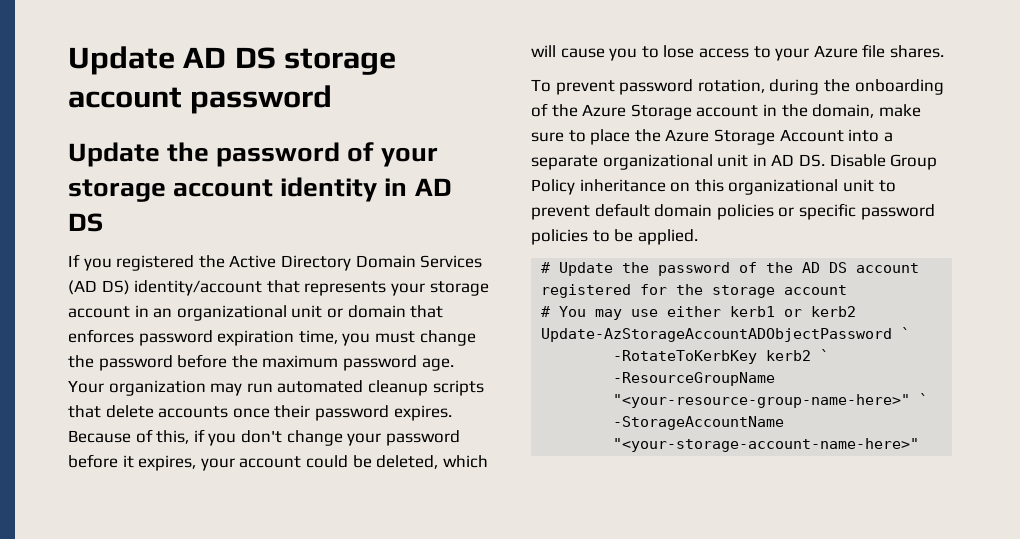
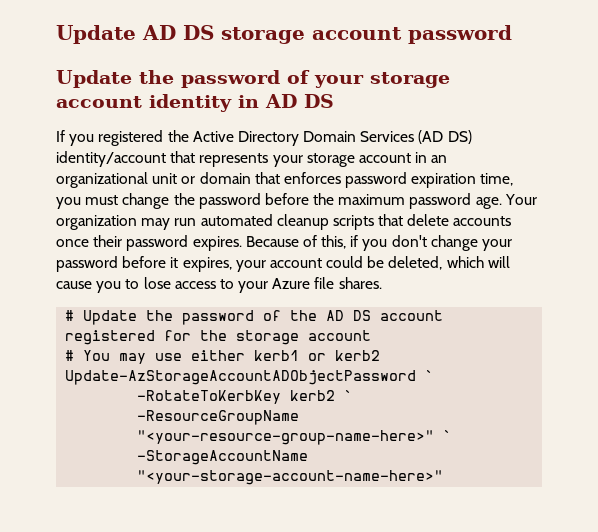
- To prevent password rotation, during the onboarding of the Azure Storage account in the domain, make sure to place the Azure Storage Account into a separate organizational unit in AD DS. Disable Group Policy inheritance on this organizational unit to prevent default domain policies or specific password policies to be applied.

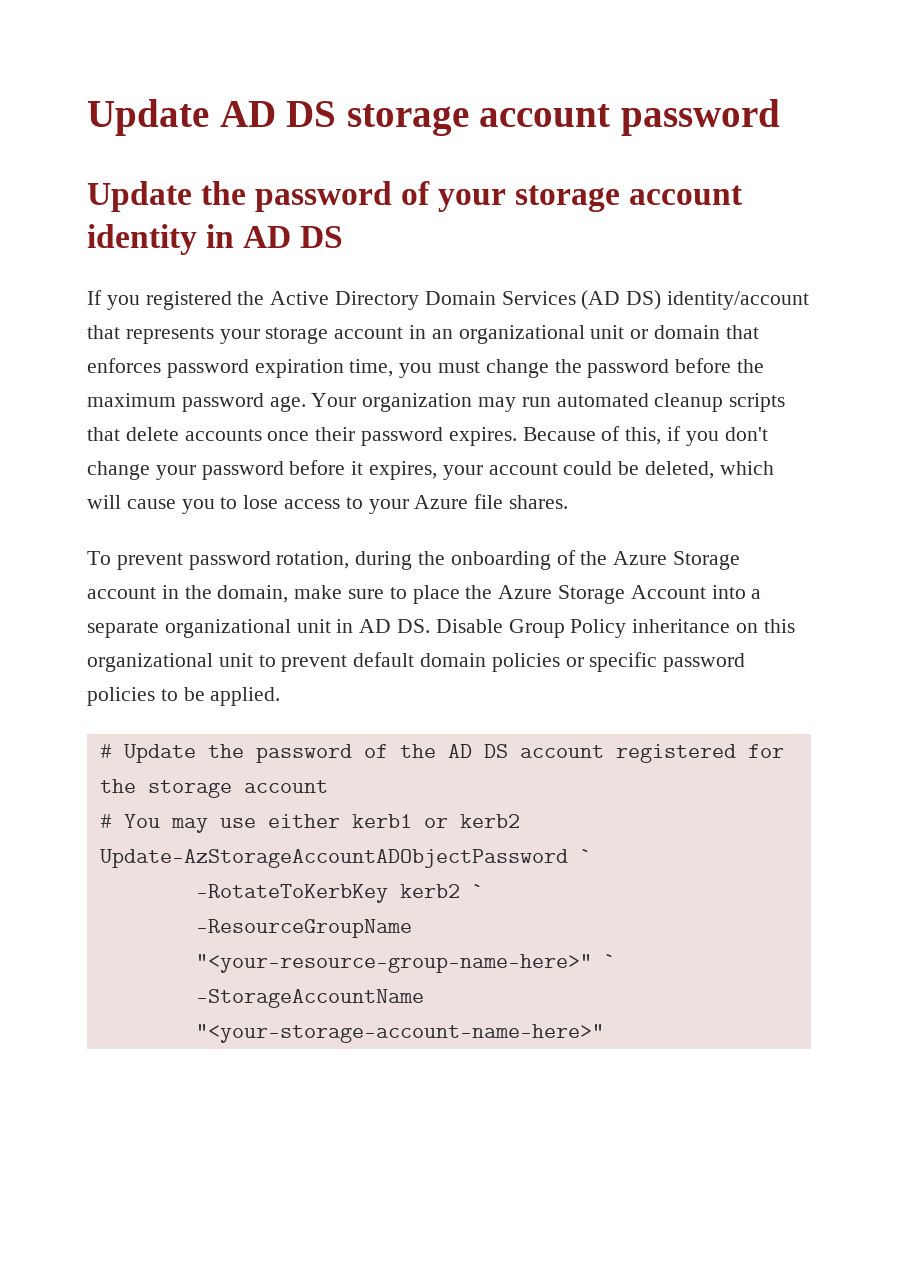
+ To prevent password rotation, during the onboarding of the Azure Storage account in the domain, make sure to place the Azure Storage Account into a separate organizational unit in AD DS. Disable Group Policy inheritance on this organizational unit to prevent default domain policies or specific password policies to be applied.

